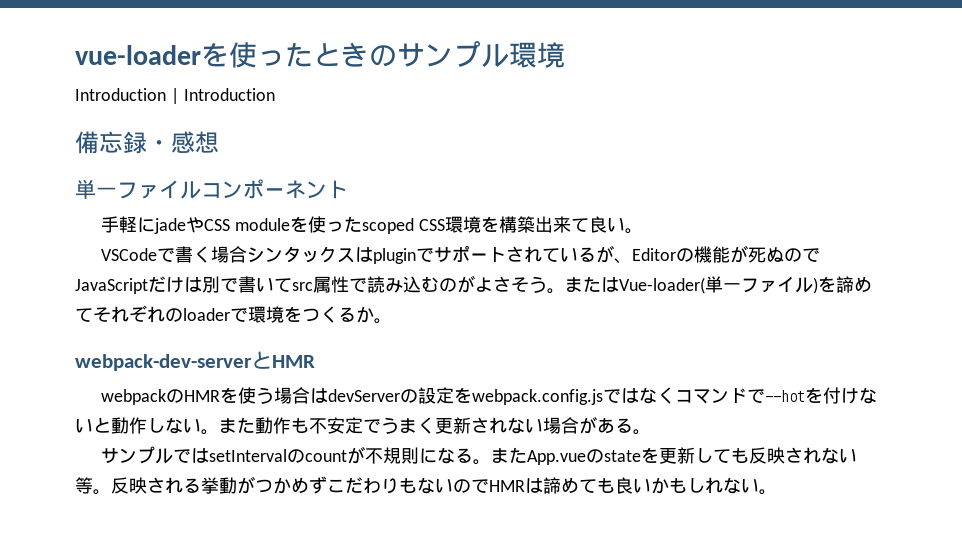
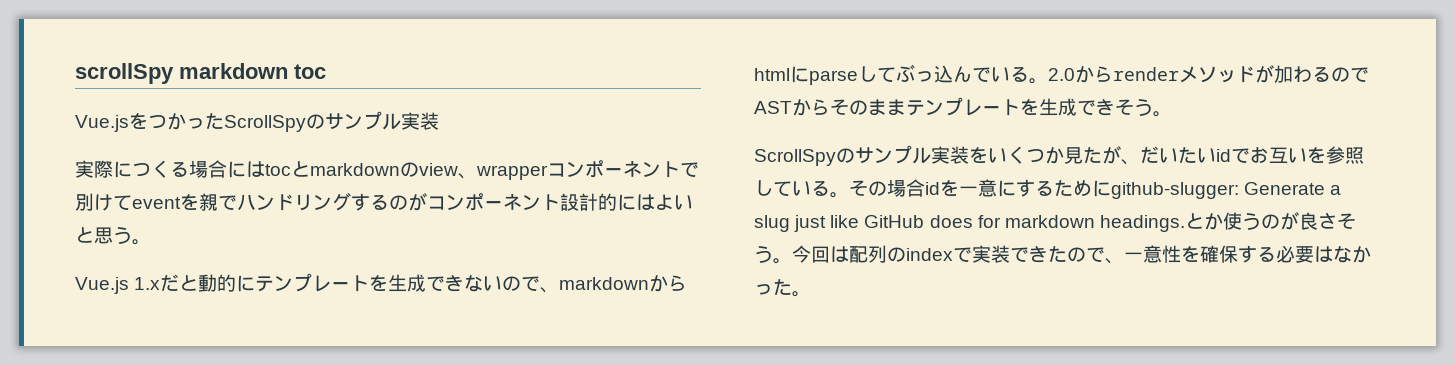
- vue-loaderを使ったときのサンプル環境
- Introduction | Introduction
- 備忘録・感想
- 単一ファイルコンポーネント
- 手軽にjadeやCSS moduleを使ったscoped CSS環境を構築出来て良い。
- VSCodeで書く場合シンタックスはpluginでサポートされているが、Editorの機能が死ぬのでJavaScriptだけは別で書いてsrc属性で読み込むのがよさそう。またはVue-loader(単一ファイル)を諦めてそれぞれのloaderで環境をつくるか。
- webpack-dev-serverとHMR
- webpackのHMRを使う場合はdevServerの設定をwebpack.config.jsではなくコマンドで--hotを付けないと動作しない。また動作も不安定でうまく更新されない場合がある。
- サンプルではsetIntervalのcountが不規則になる。またApp.vueのstateを更新しても反映されない等。反映される挙動がつかめずこだわりもないのでHMRは諦めても良いかもしれない。
+ scrollSpy markdown toc
+ Vue.jsをつかったScrollSpyのサンプル実装
+ 実際につくる場合にはtocとmarkdownのview、wrapperコンポーネントで別けてeventを親でハンドリングするのがコンポーネント設計的にはよいと思う。
+ Vue.js 1.xだと動的にテンプレートを生成できないので、markdownからhtmlにparseしてぶっ込んでいる。2.0からrenderメソッドが加わるのでASTからそのままテンプレートを生成できそう。
+ ScrollSpyのサンプル実装をいくつか見たが、だいたいidでお互いを参照している。その場合idを一意にするためにgithub-slugger: Generate a slug just like GitHub does for markdown headings.とか使うのが良さそう。今回は配列のindexで実装できたので、一意性を確保する必要はなかった。

